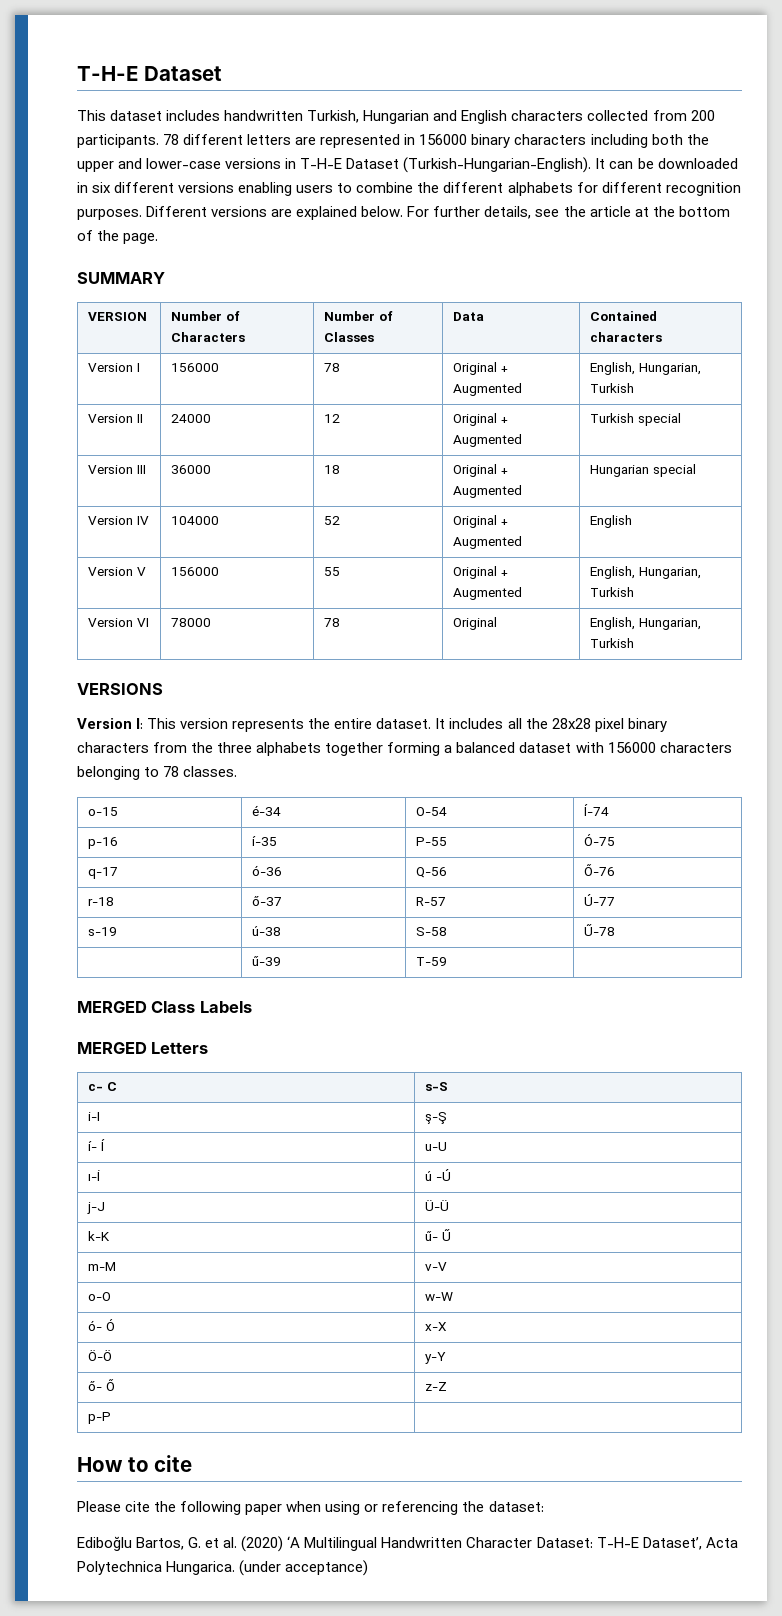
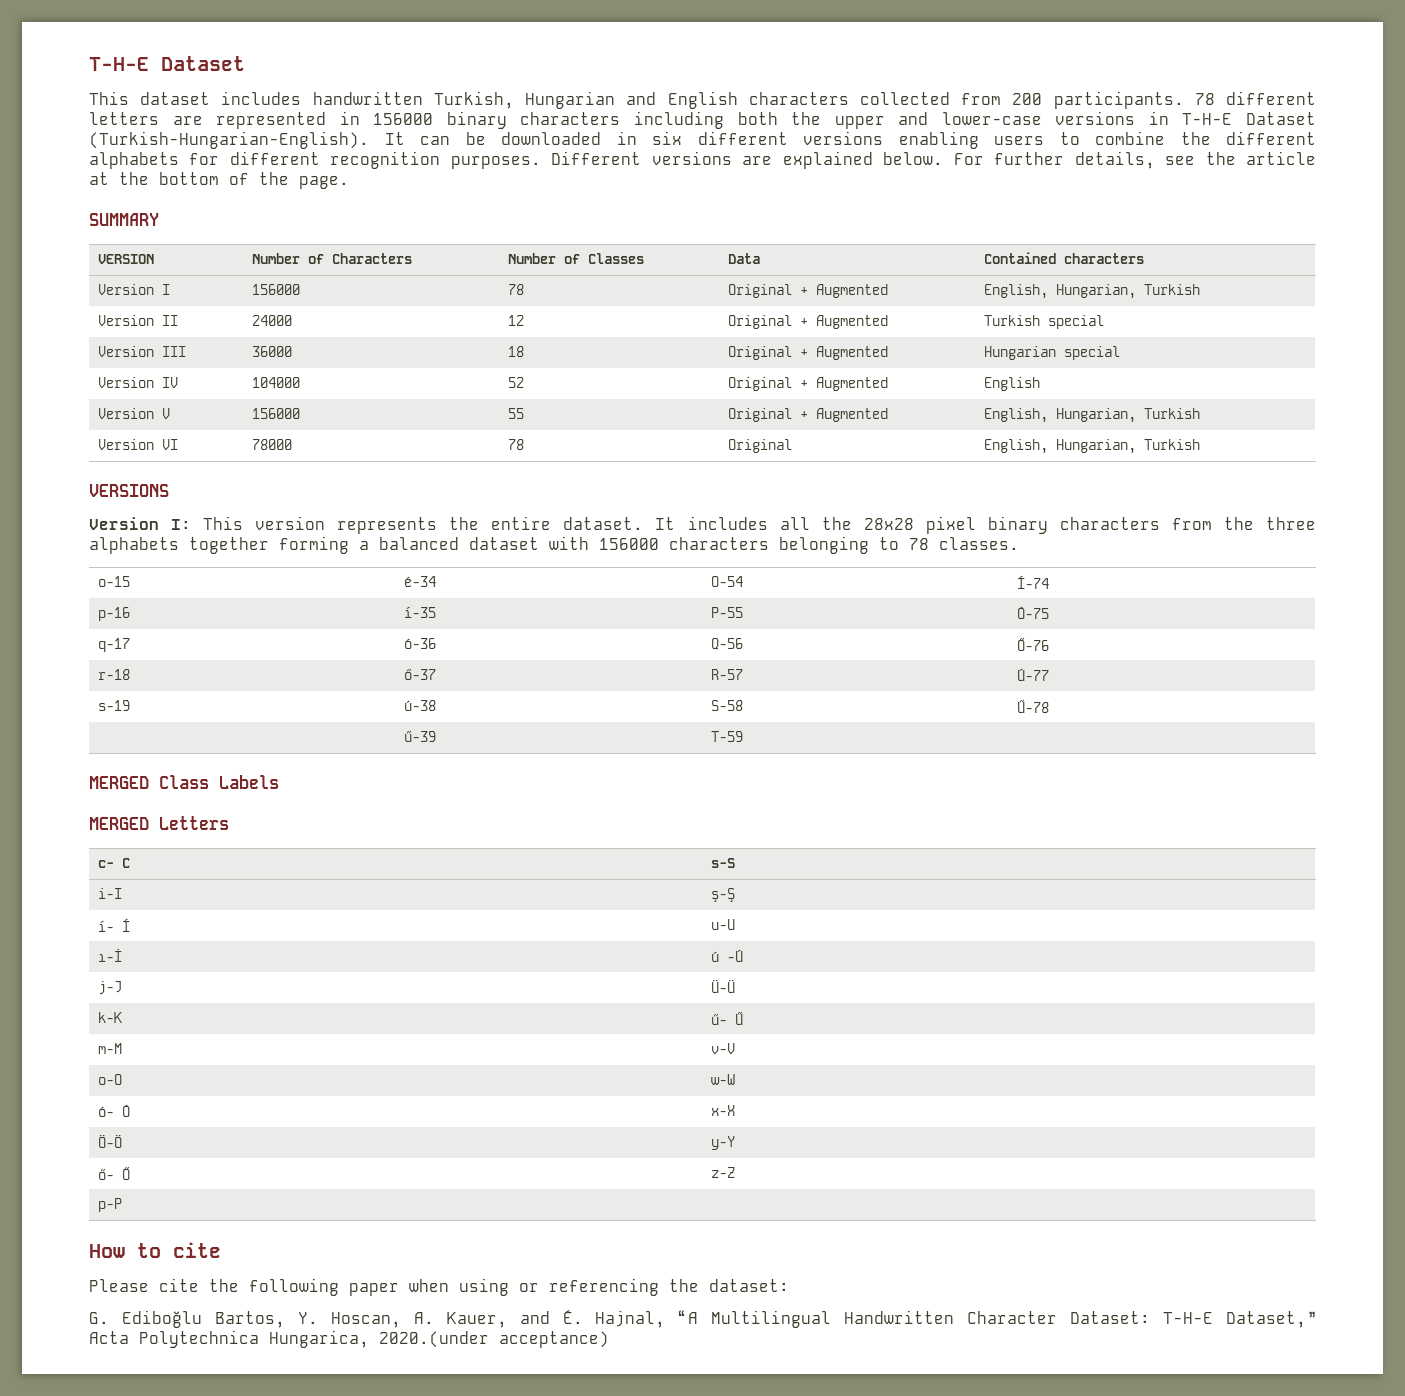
- Ediboğlu Bartos, G. et al. (2020) ‘A Multilingual Handwritten Character Dataset: T-H-E Dataset’, Acta Polytechnica Hungarica. (under acceptance)
+ G. Ediboğlu Bartos, Y. Hoscan, A. Kauer, and É. Hajnal, “A Multilingual Handwritten Character Dataset: T-H-E Dataset,” Acta Polytechnica Hungarica, 2020.(under acceptance)

